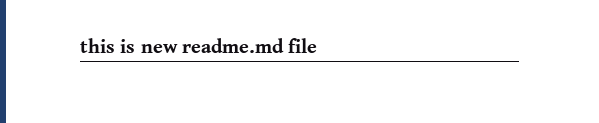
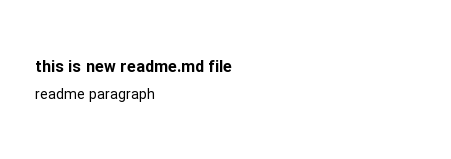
+ readme paragraph

